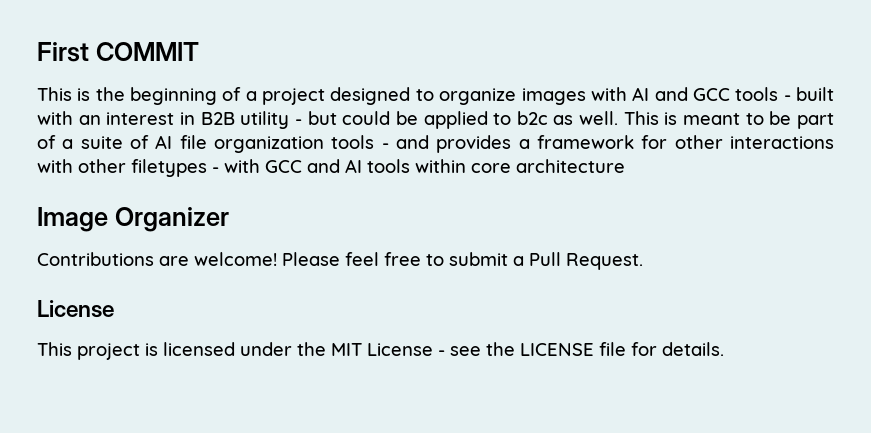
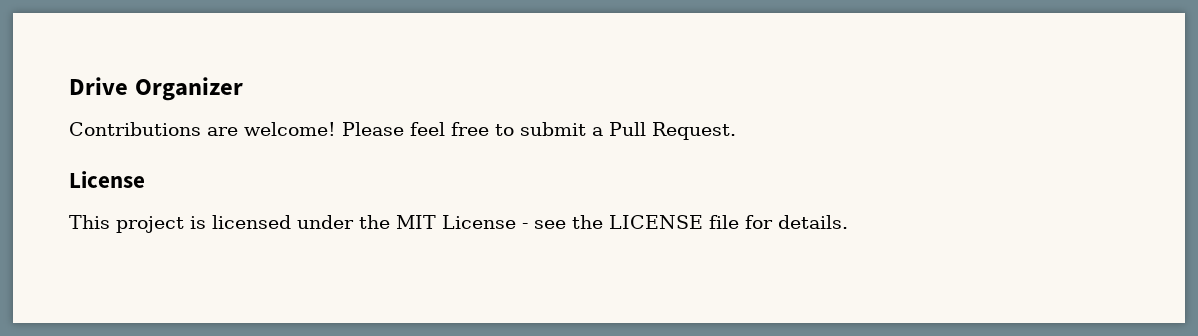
- First COMMIT
- This is the beginning of a project designed to organize images with AI and GCC tools - built with an interest in B2B utility - but could be applied to b2c as well. This is meant to be part of a suite of AI file organization tools - and provides a framework for other interactions with other filetypes - with GCC and AI tools within core architecture
- Image Organizer
+ Drive Organizer

